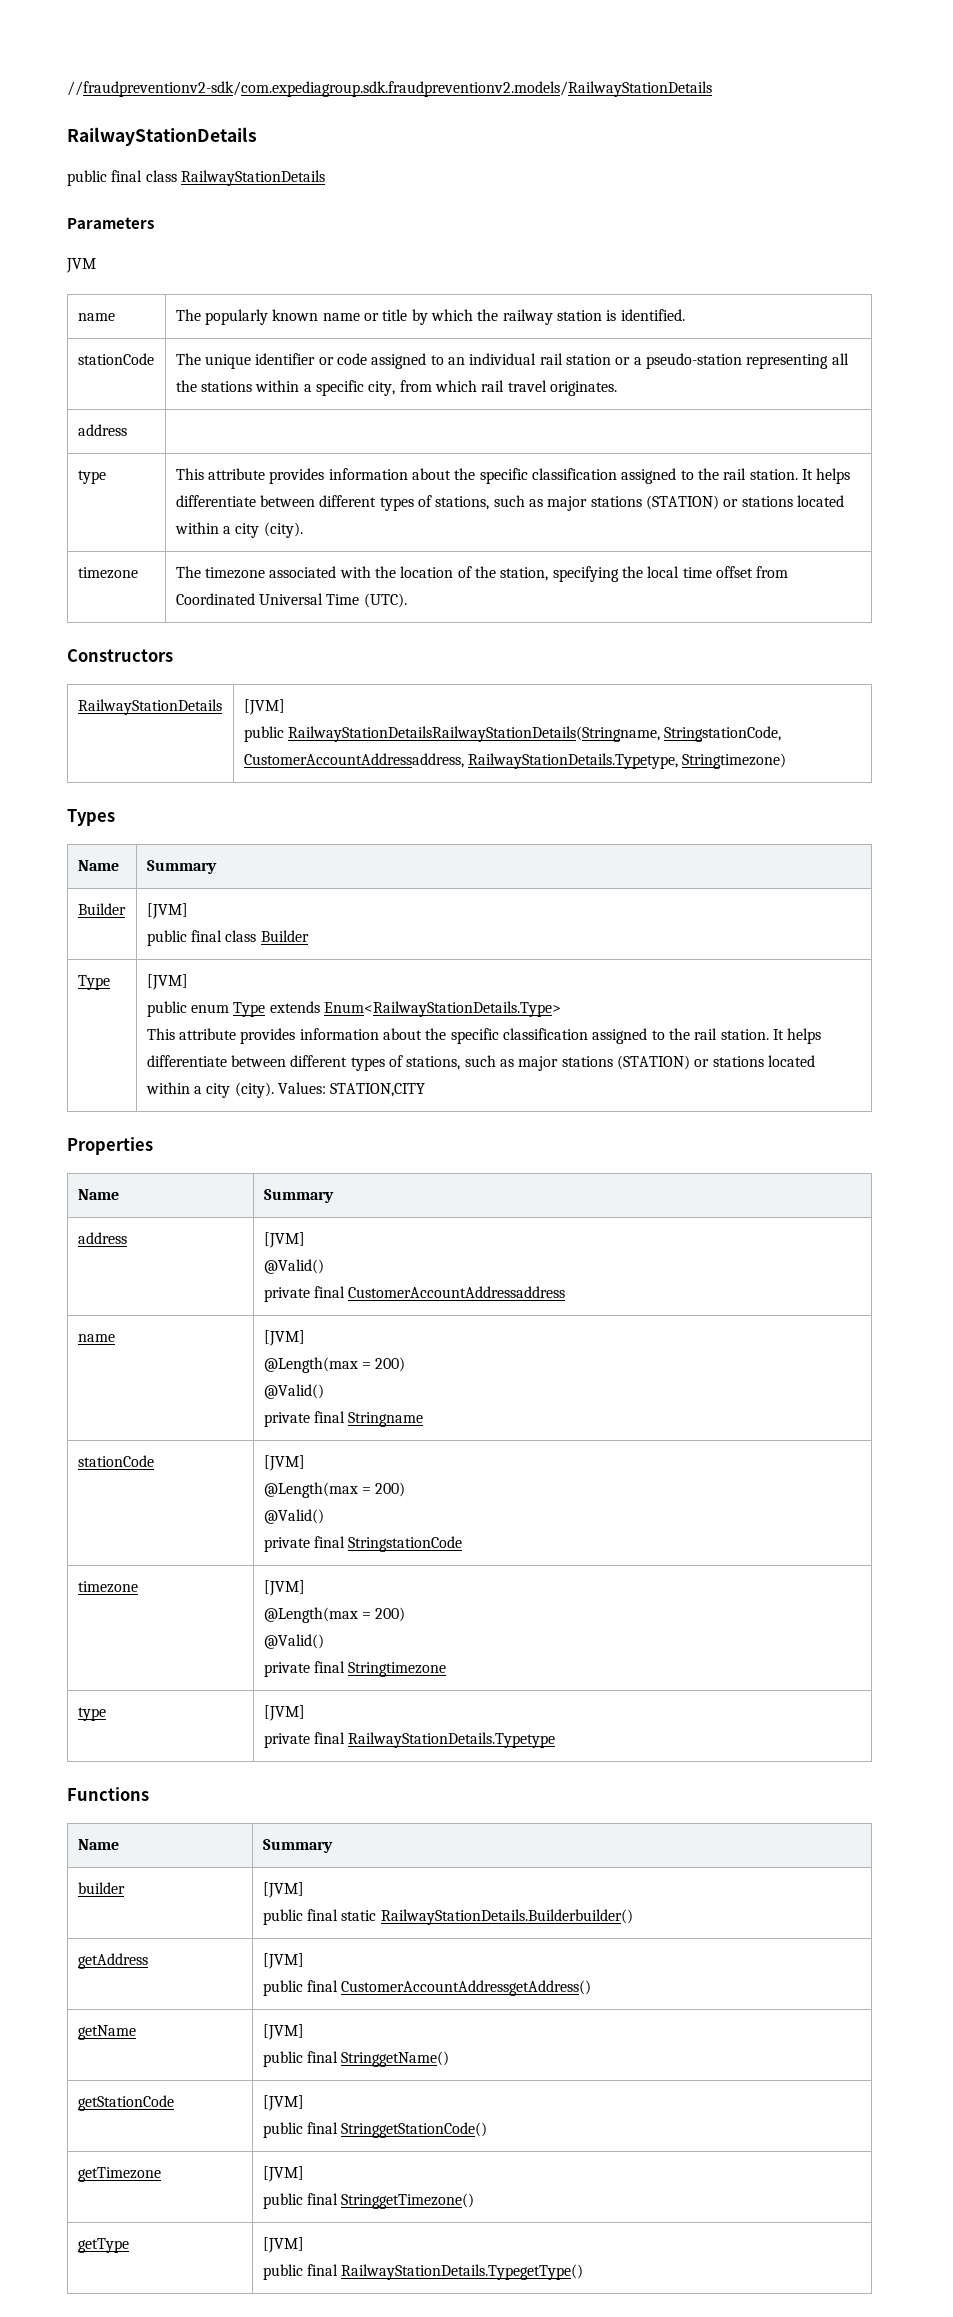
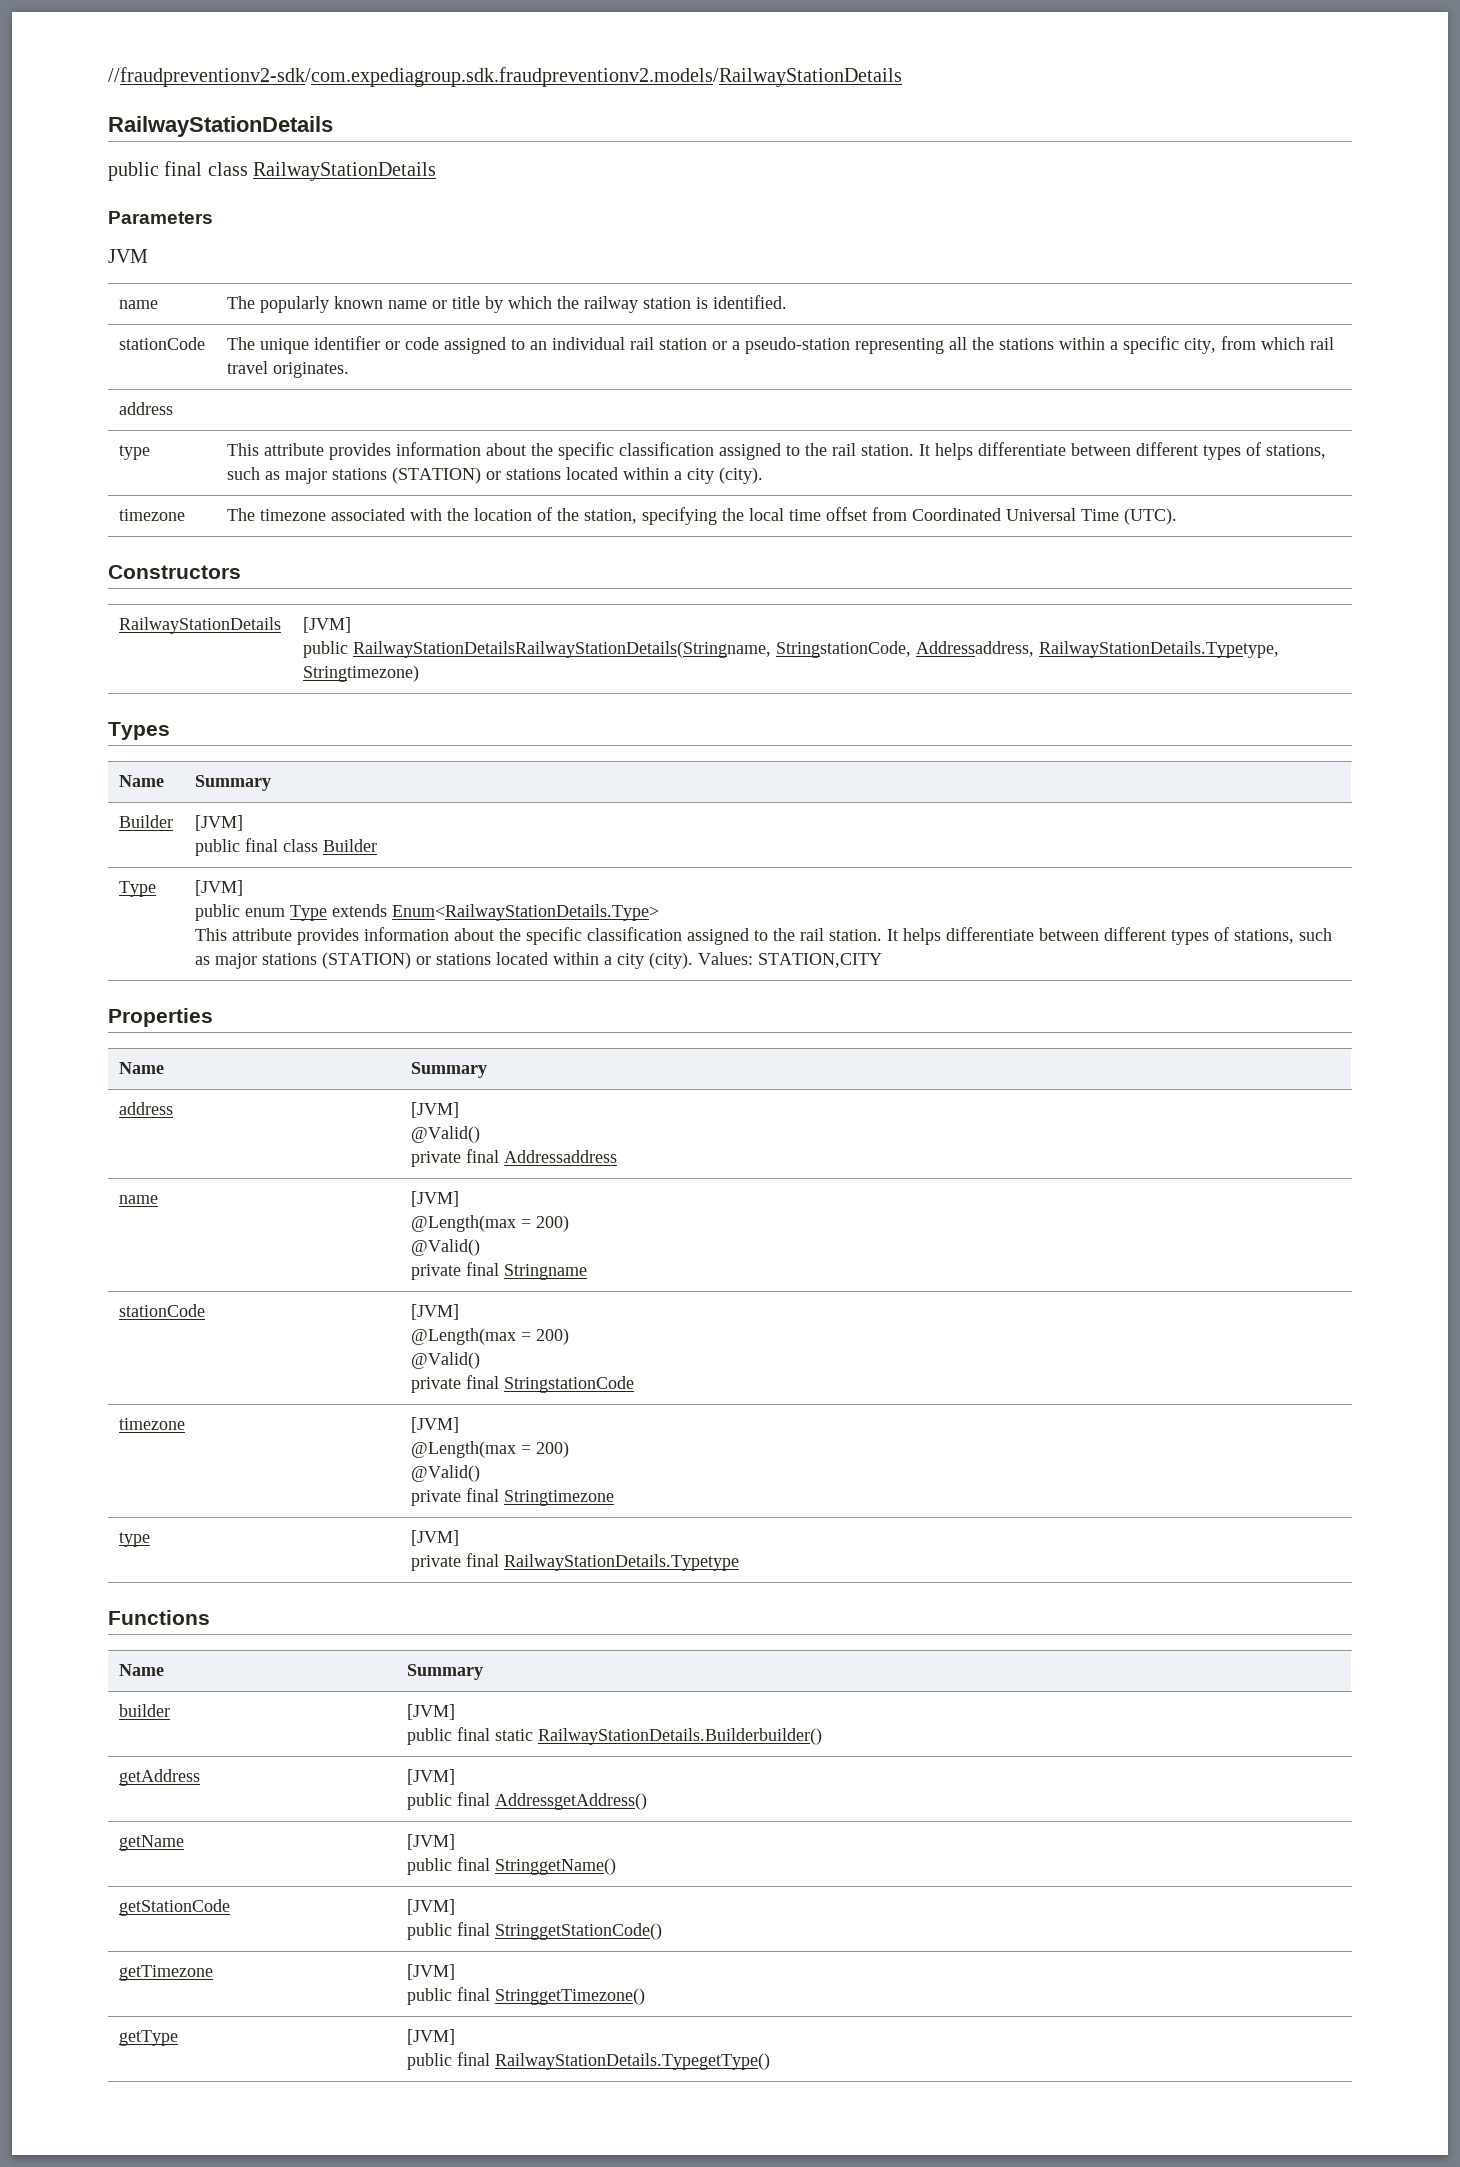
  RailwayStationDetails | [JVM]
- public RailwayStationDetailsRailwayStationDetails(Stringname, StringstationCode, CustomerAccountAddressaddress, RailwayStationDetails.Typetype, Stringtimezone)
+ public RailwayStationDetailsRailwayStationDetails(Stringname, StringstationCode, Addressaddress, RailwayStationDetails.Typetype, Stringtimezone)
  address | [JVM]
  @Valid()
- private final CustomerAccountAddressaddress
+ private final Addressaddress
  getAddress | [JVM]
- public final CustomerAccountAddressgetAddress()
+ public final AddressgetAddress()

